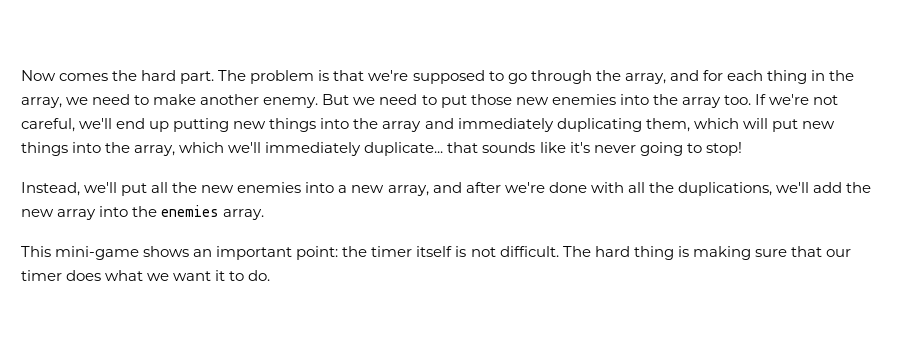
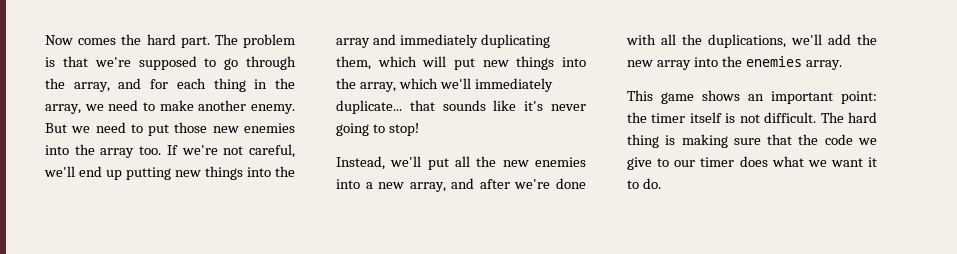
- This mini-game shows an important point: the timer itself is not difficult.
+ This game shows an important point: the timer itself is not difficult.
- The hard thing is making sure that our timer does what we want it to do.
+ The hard thing is making sure that the code we give to our timer does what we want it to do.

